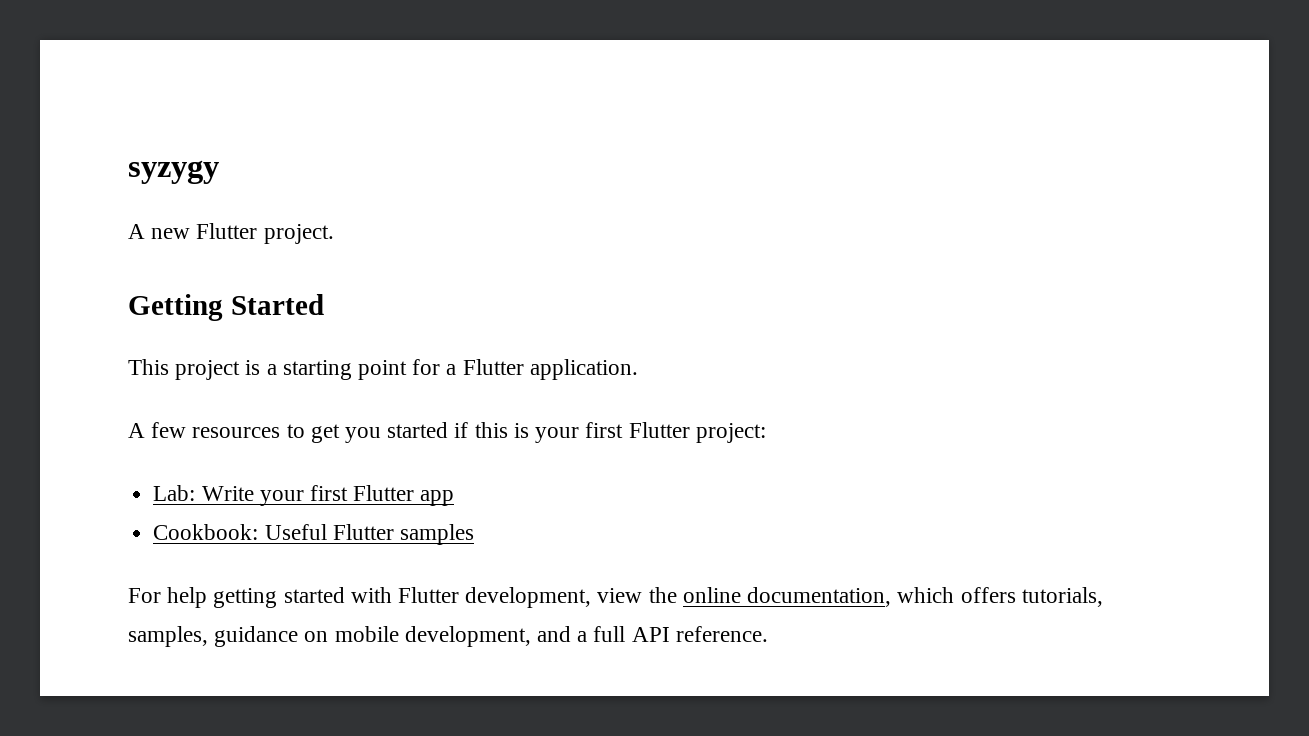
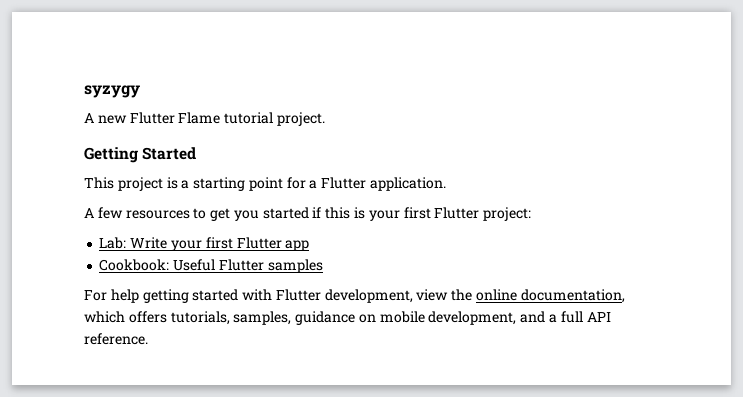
- A new Flutter project.
+ A new Flutter Flame tutorial project.

